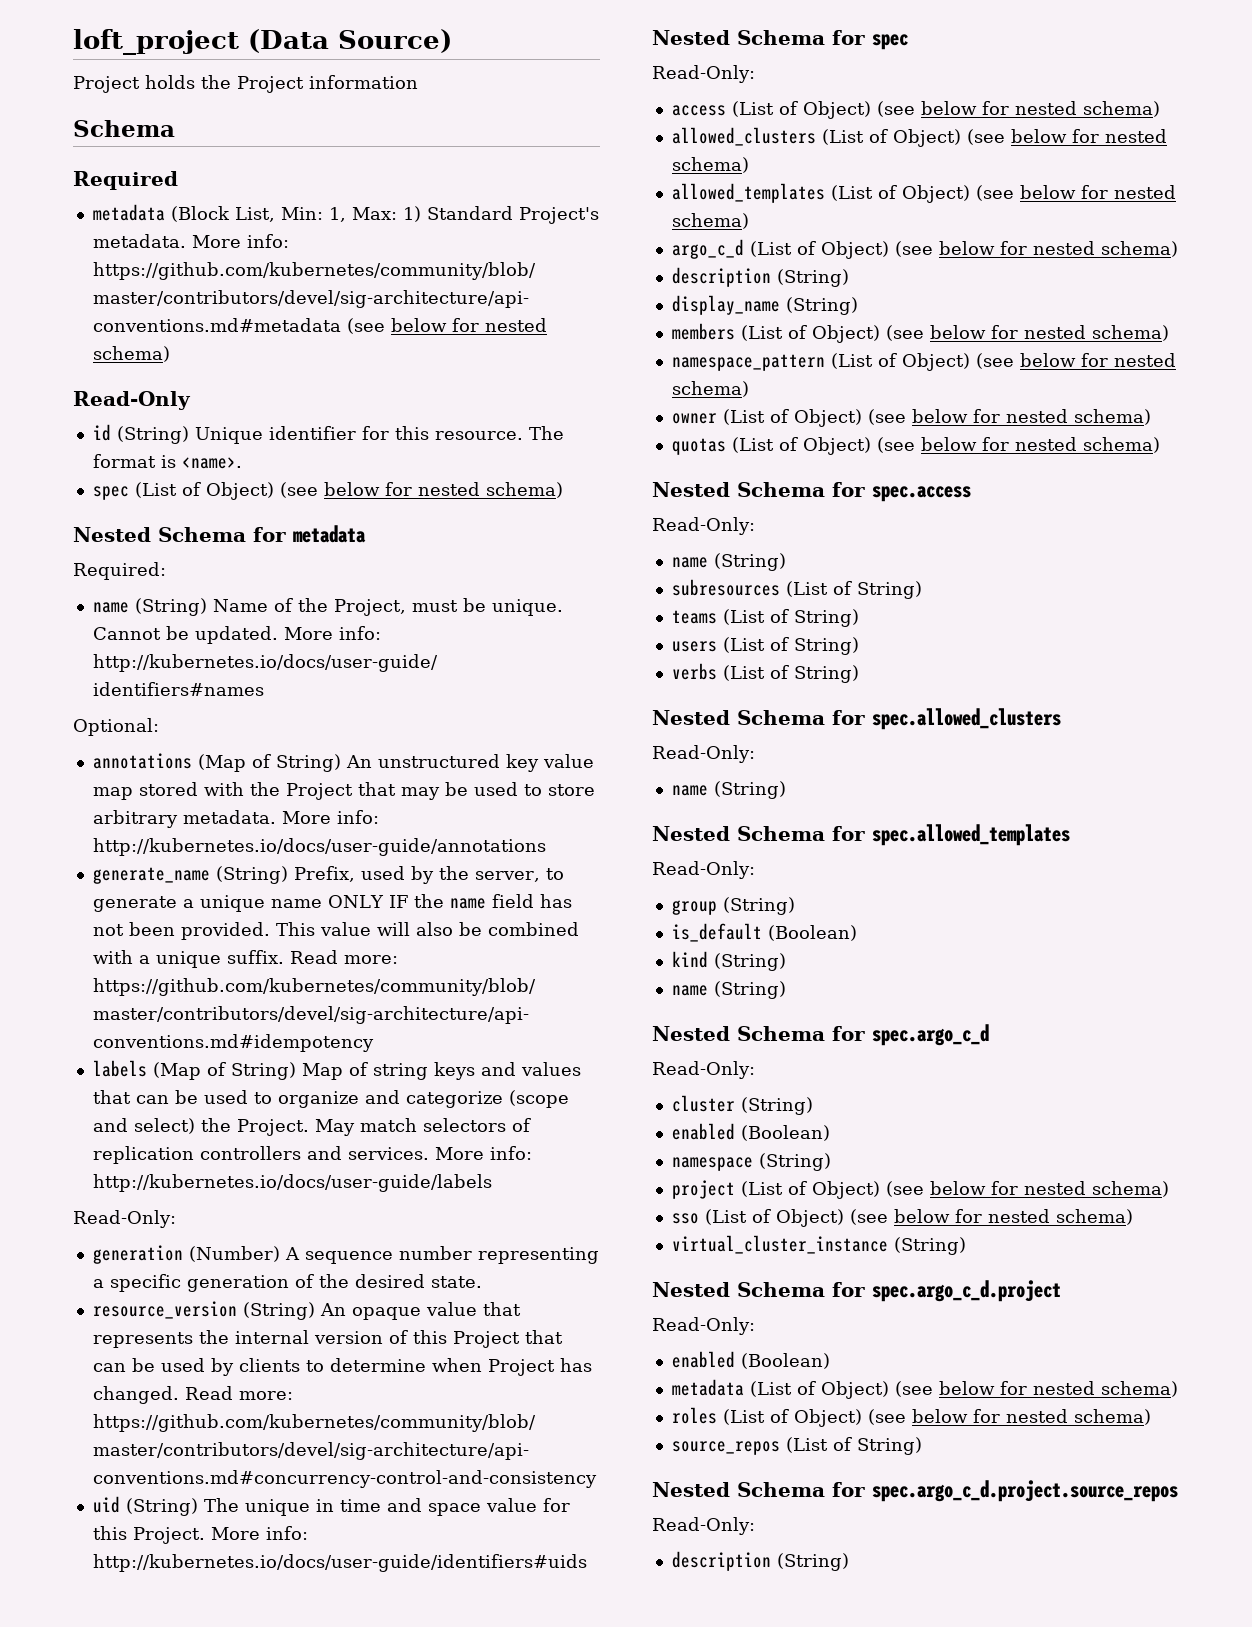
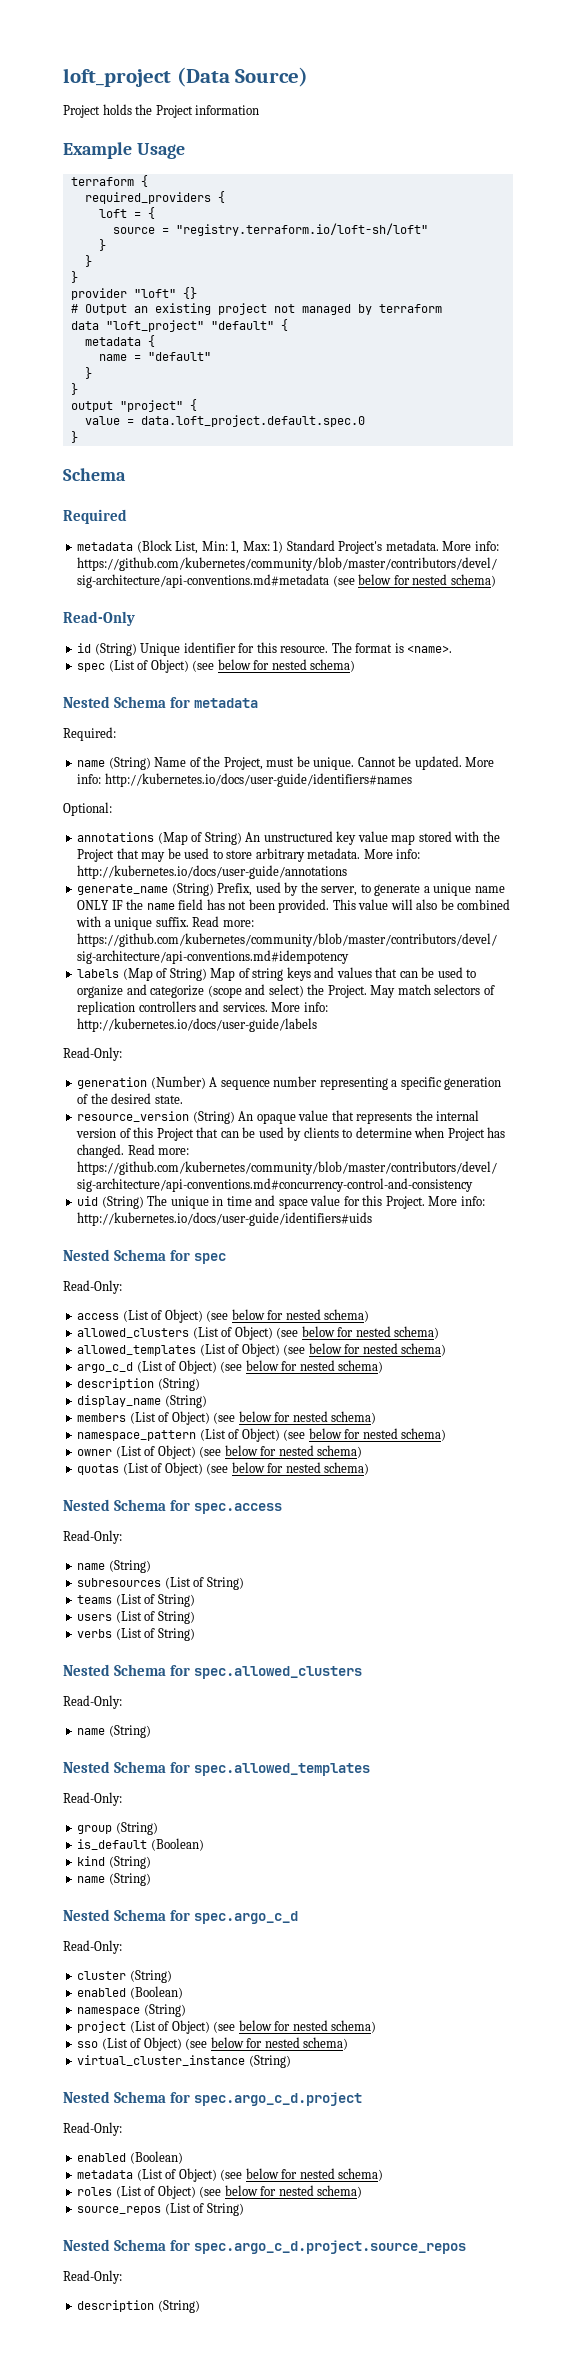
+ Example Usage
+ terraform {
+ required_providers {
+ loft = {
+ source = "registry.terraform.io/loft-sh/loft"
+ }
+ }
+ }
+ provider "loft" {}
+ # Output an existing project not managed by terraform
+ data "loft_project" "default" {
+ metadata {
+ name = "default"
+ }
+ }
+ output "project" {
+ value = data.loft_project.default.spec.0
+ }

